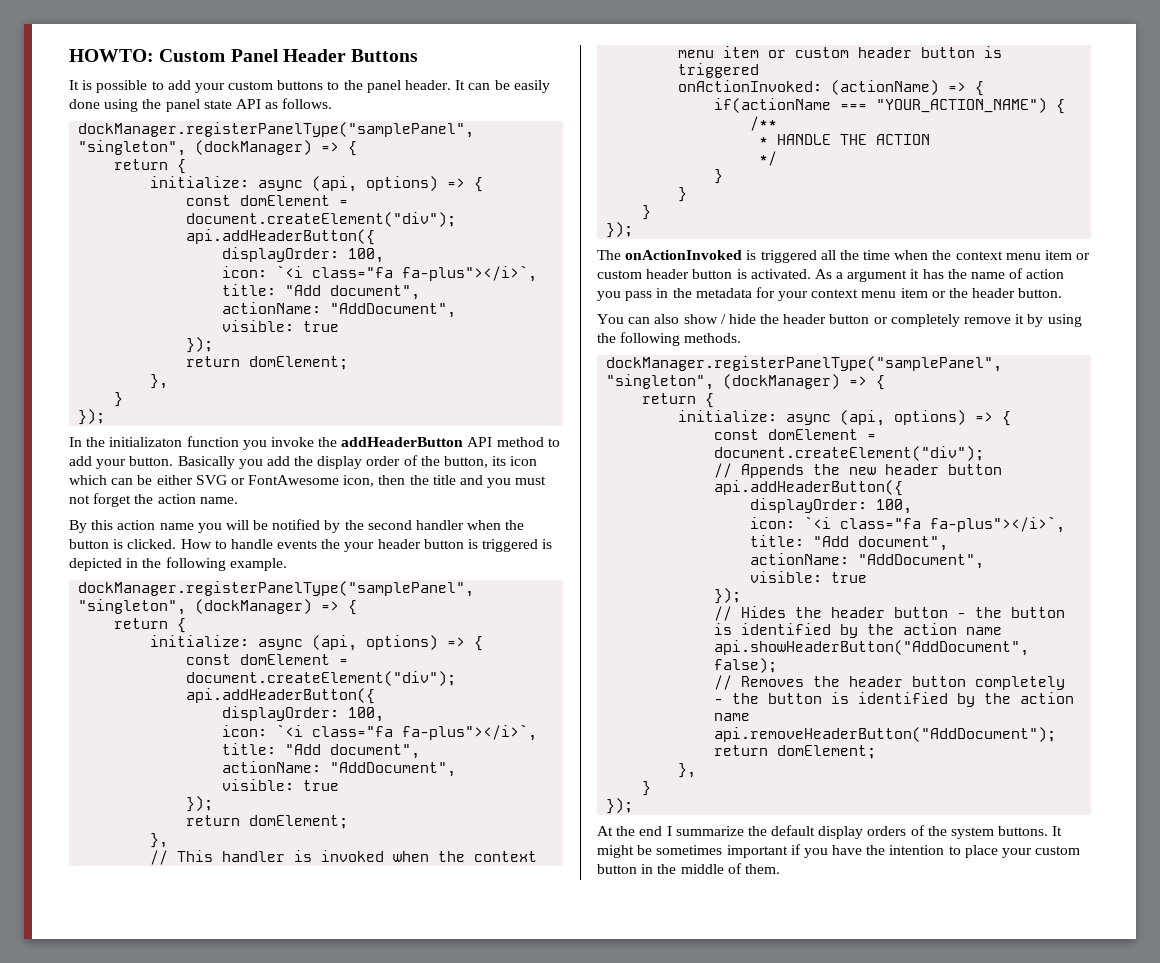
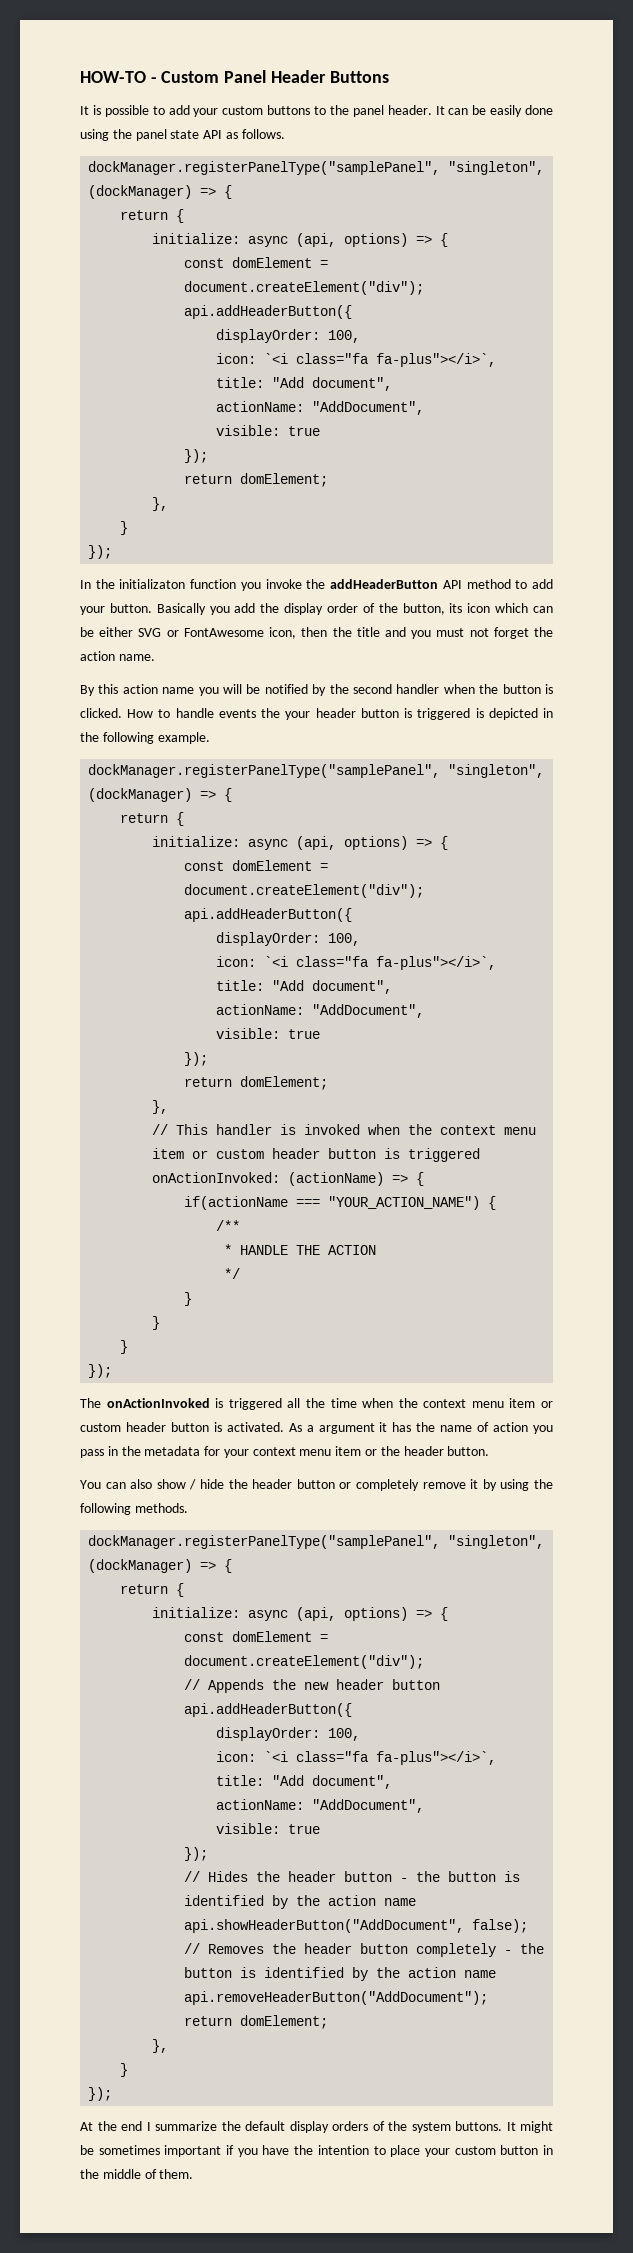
- HOWTO: Custom Panel Header Buttons
+ HOW-TO - Custom Panel Header Buttons

